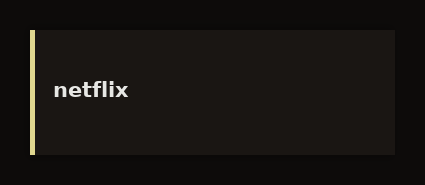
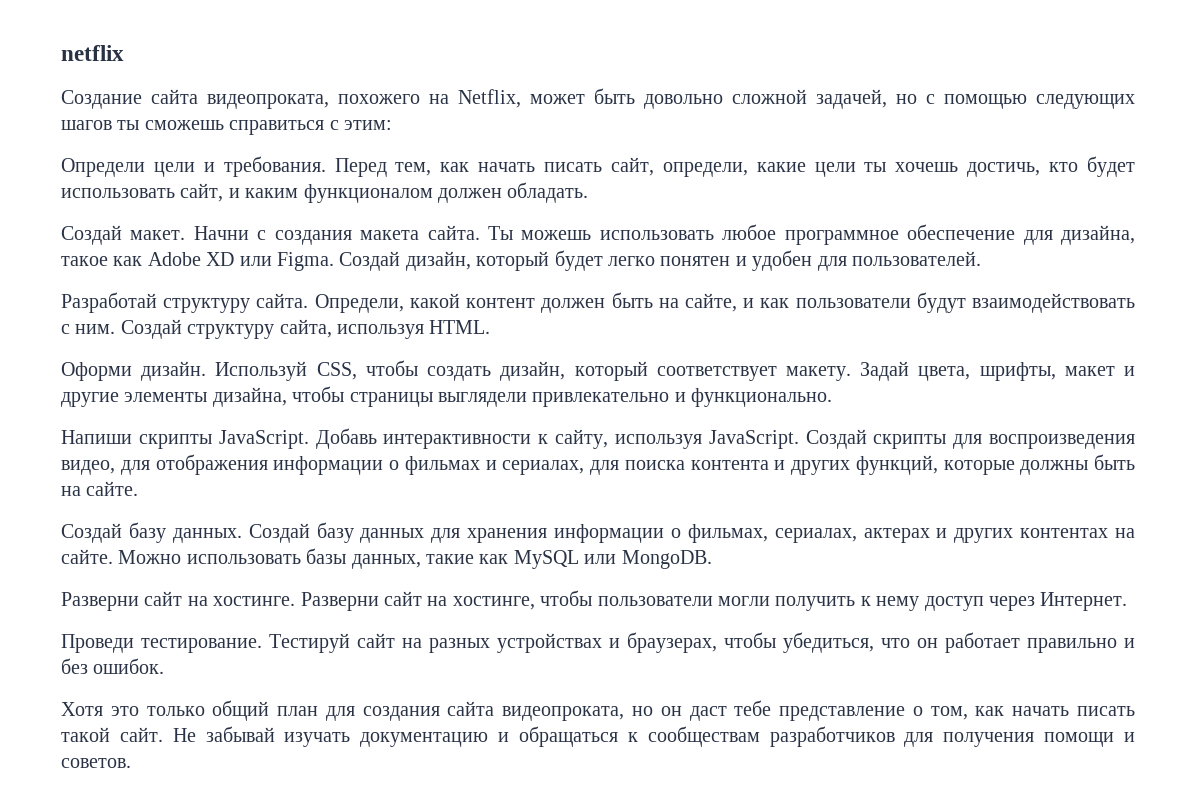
+ Создание сайта видеопроката, похожего на Netflix, может быть довольно сложной задачей, но с помощью следующих шагов ты сможешь справиться с этим:
+ Определи цели и требования. Перед тем, как начать писать сайт, определи, какие цели ты хочешь достичь, кто будет использовать сайт, и каким функционалом должен обладать.
+ Создай макет. Начни с создания макета сайта. Ты можешь использовать любое программное обеспечение для дизайна, такое как Adobe XD или Figma. Создай дизайн, который будет легко понятен и удобен для пользователей.
+ Разработай структуру сайта. Определи, какой контент должен быть на сайте, и как пользователи будут взаимодействовать с ним. Создай структуру сайта, используя HTML.
+ Оформи дизайн. Используй CSS, чтобы создать дизайн, который соответствует макету. Задай цвета, шрифты, макет и другие элементы дизайна, чтобы страницы выглядели привлекательно и функционально.
+ Напиши скрипты JavaScript. Добавь интерактивности к сайту, используя JavaScript. Создай скрипты для воспроизведения видео, для отображения информации о фильмах и сериалах, для поиска контента и других функций, которые должны быть на сайте.
+ Создай базу данных. Создай базу данных для хранения информации о фильмах, сериалах, актерах и других контентах на сайте. Можно использовать базы данных, такие как MySQL или MongoDB.
+ Разверни сайт на хостинге. Разверни сайт на хостинге, чтобы пользователи могли получить к нему доступ через Интернет.
+ Проведи тестирование. Тестируй сайт на разных устройствах и браузерах, чтобы убедиться, что он работает правильно и без ошибок.
+ Хотя это только общий план для создания сайта видеопроката, но он даст тебе представление о том, как начать писать такой сайт. Не забывай изучать документацию и обращаться к сообществам разработчиков для получения помощи и советов.

